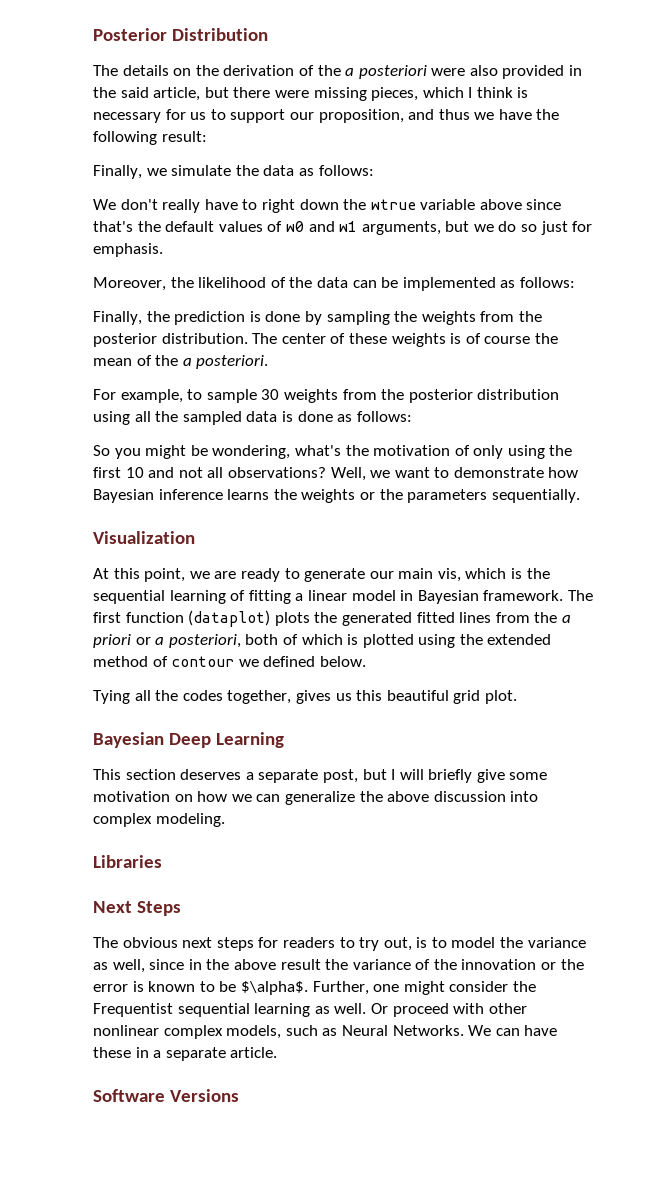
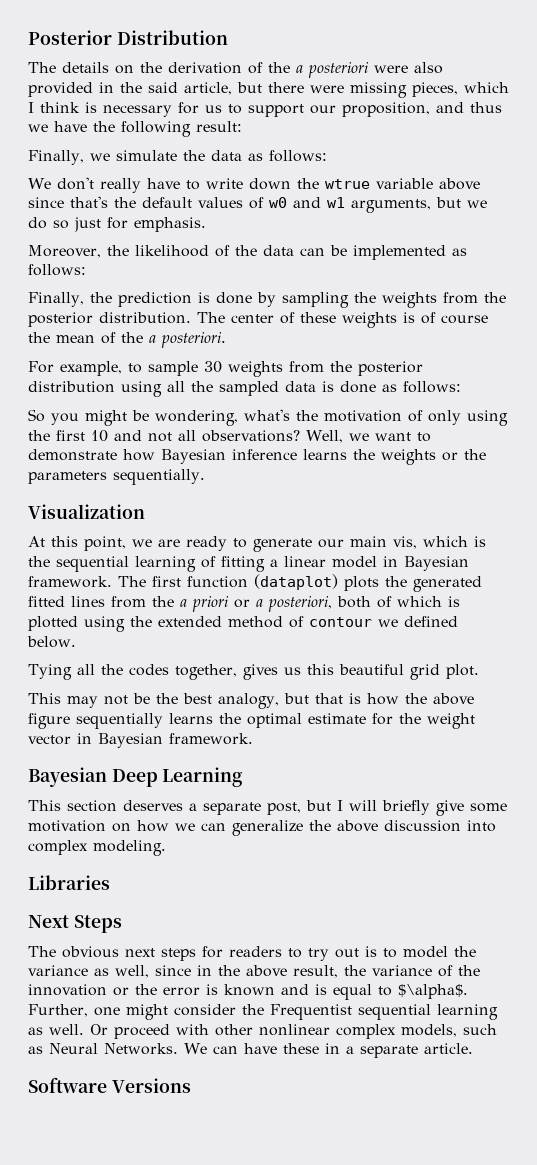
- We don't really have to right down the wtrue variable above since that's the default values of w0 and w1 arguments, but we do so just for emphasis.
+ We don't really have to write down the wtrue variable above since that's the default values of w0 and w1 arguments, but we do so just for emphasis.
+ This may not be the best analogy, but that is how the above figure sequentially learns the optimal estimate for the weight vector in Bayesian framework.
- The obvious next steps for readers to try out, is to model the variance as well, since in the above result the variance of the innovation or the error is known to be $\alpha$.
+ The obvious next steps for readers to try out is to model the variance as well, since in the above result, the variance of the innovation or the error is known and is equal to $\alpha$.

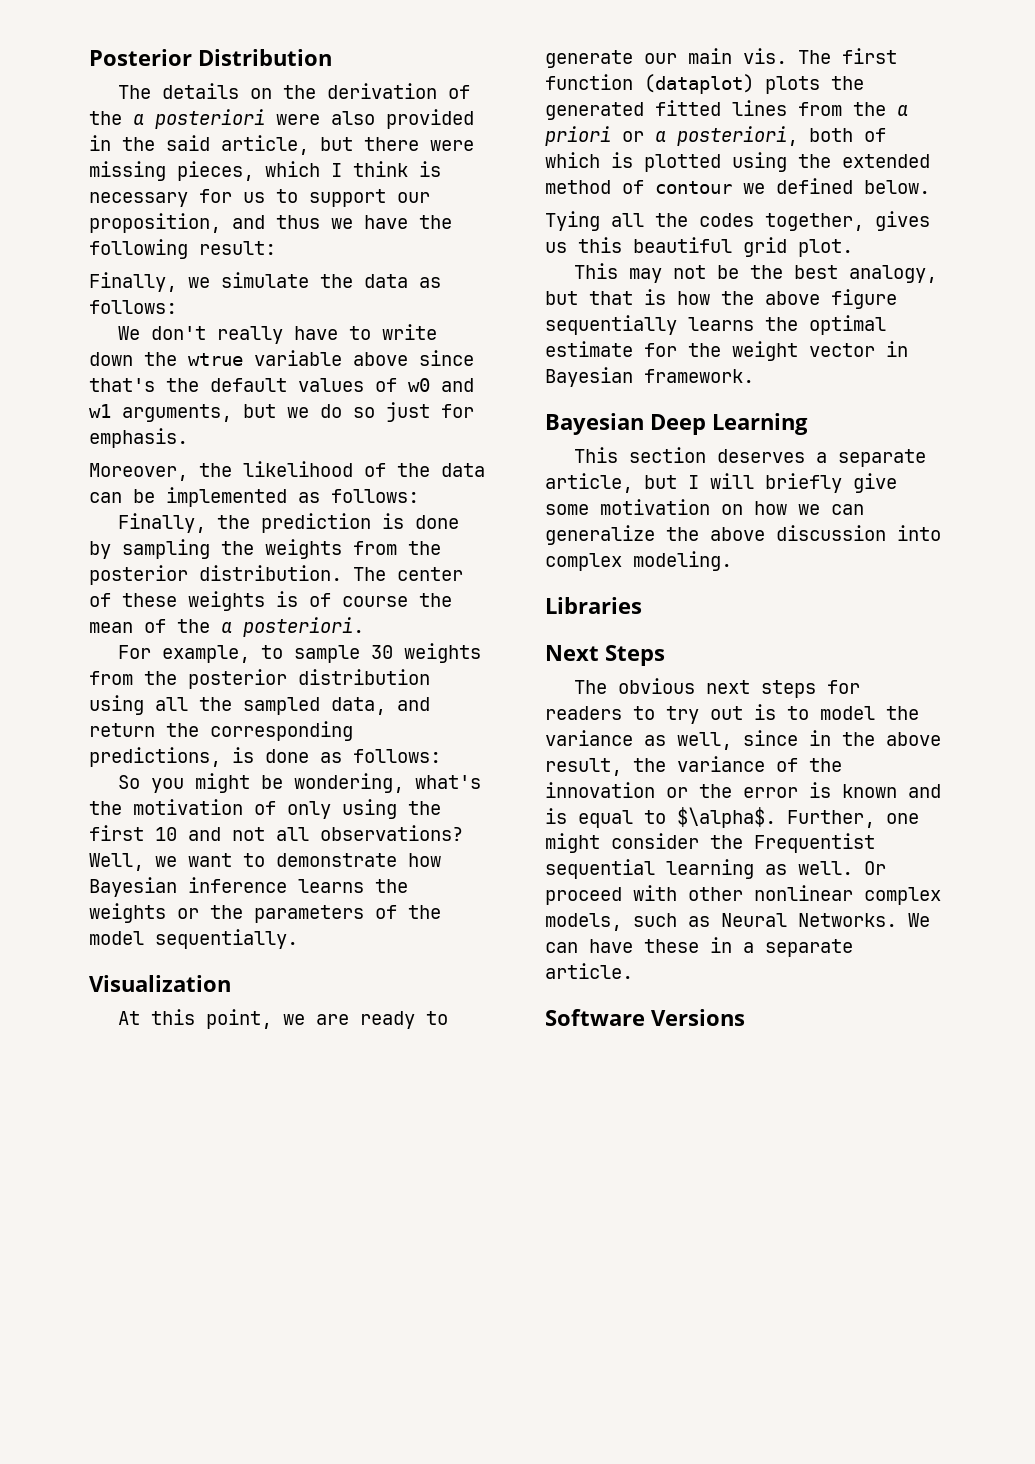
- For example, to sample 30 weights from the posterior distribution using all the sampled data is done as follows:
+ For example, to sample 30 weights from the posterior distribution using all the sampled data, and return the corresponding predictions, is done as follows:
- Well, we want to demonstrate how Bayesian inference learns the weights or the parameters sequentially.
+ Well, we want to demonstrate how Bayesian inference learns the weights or the parameters of the model sequentially.
- At this point, we are ready to generate our main vis, which is the sequential learning of fitting a linear model in Bayesian framework.
+ At this point, we are ready to generate our main vis.
- This section deserves a separate post, but I will briefly give some motivation on how we can generalize the above discussion into complex modeling.
+ This section deserves a separate article, but I will briefly give some motivation on how we can generalize the above discussion into complex modeling.

